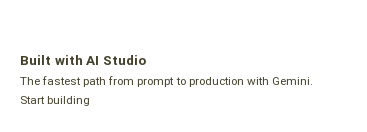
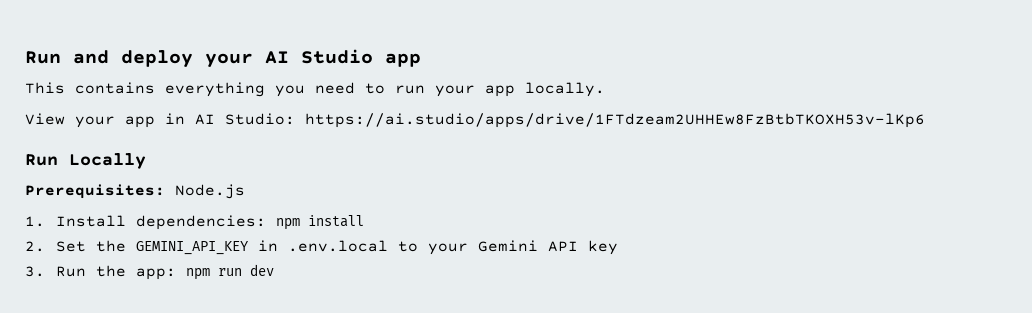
- Built with AI Studio
- The fastest path from prompt to production with Gemini.
- Start building
+ Run and deploy your AI Studio app
+ This contains everything you need to run your app locally.
+ View your app in AI Studio: https://ai.studio/apps/drive/1FTdzeam2UHHEw8FzBtbTKOXH53v-lKp6
+ Run Locally
+ Prerequisites: Node.js
+ 1. Install dependencies: npm install
+ 2. Set the GEMINI_API_KEY in .env.local to your Gemini API key
+ 3. Run the app: npm run dev

